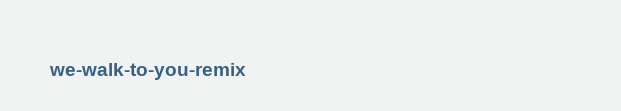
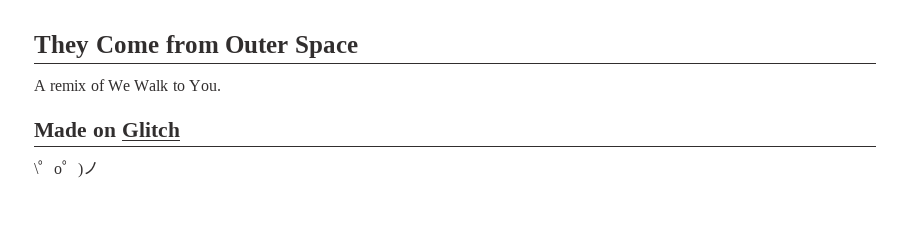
- we-walk-to-you-remix
+ They Come from Outer Space
+ A remix of We Walk to You.
+ Made on Glitch
+ \゜o゜)ノ

